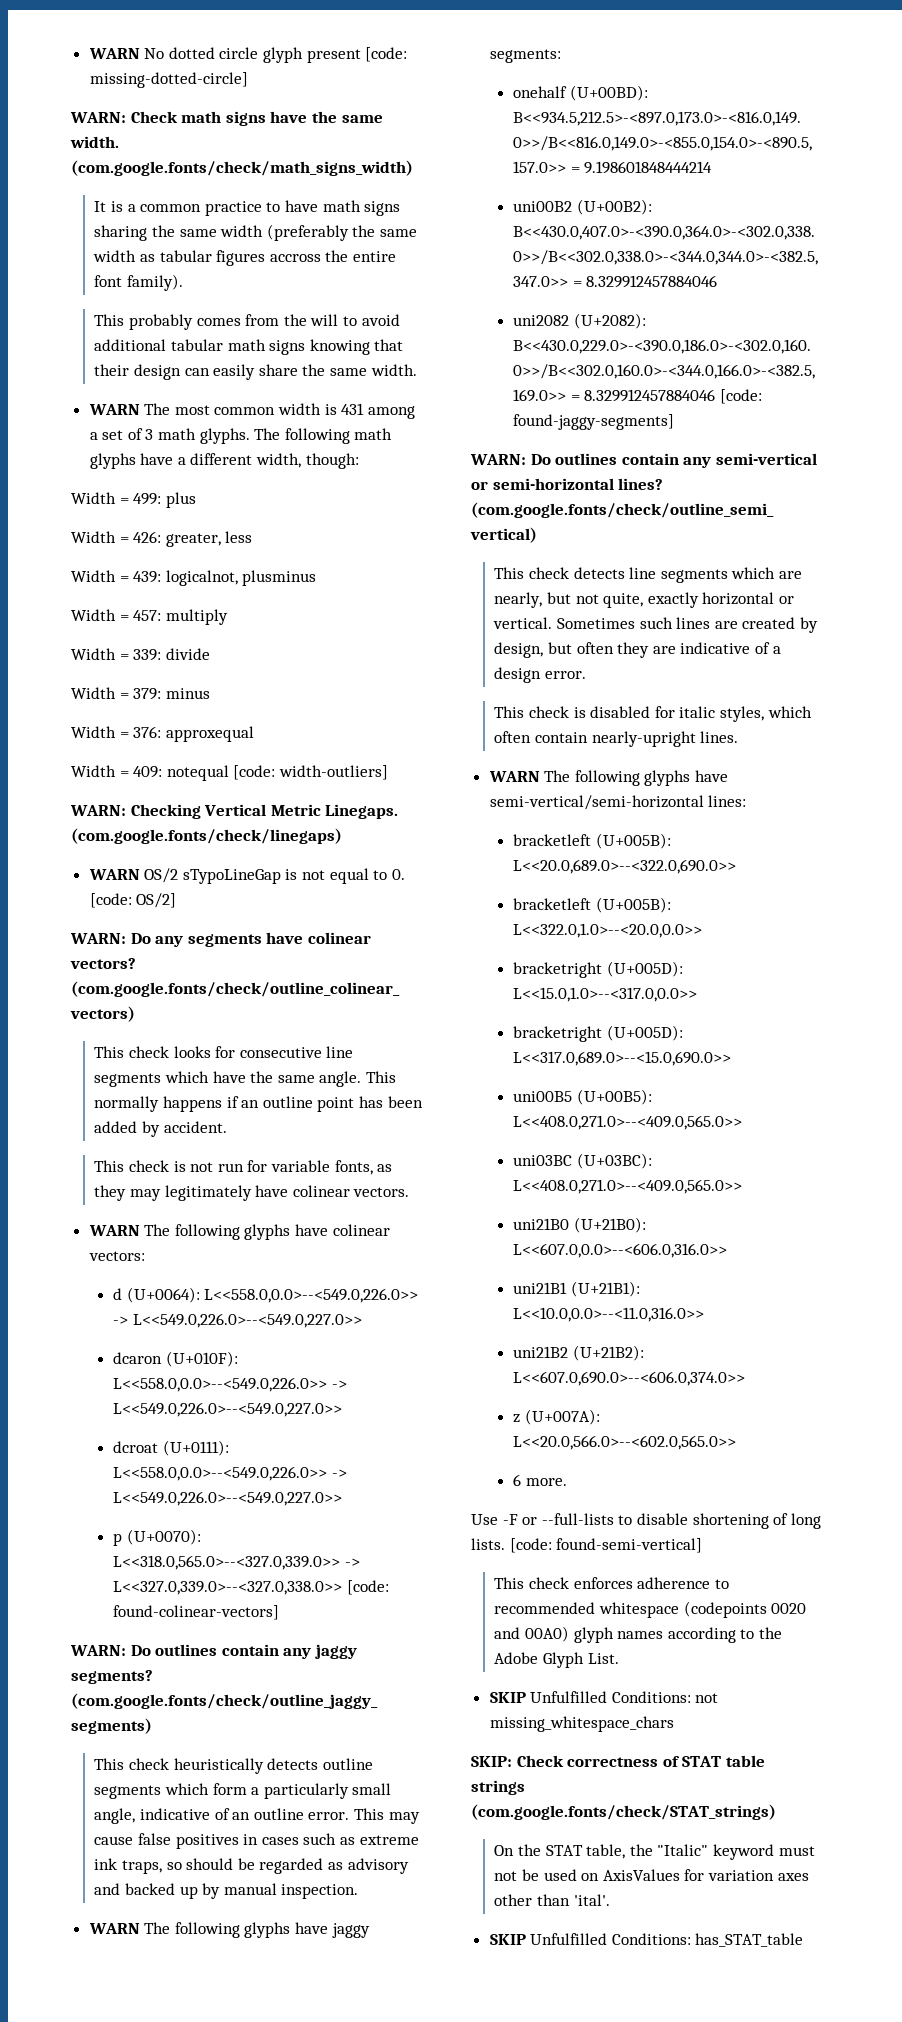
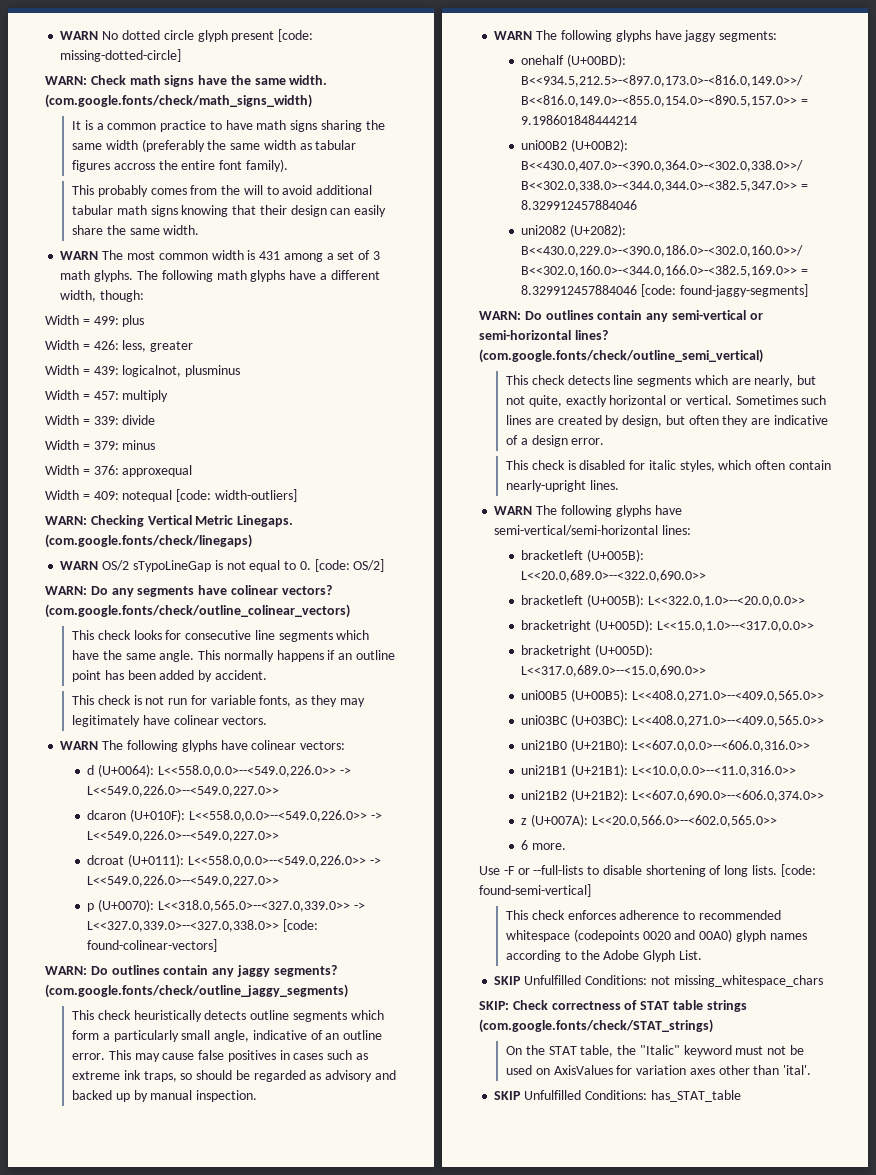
- Width = 426: greater, less
+ Width = 426: less, greater

